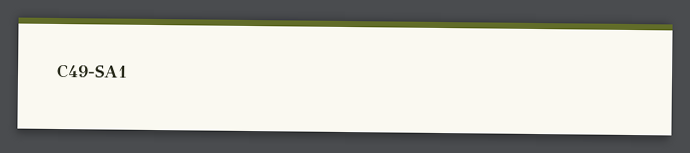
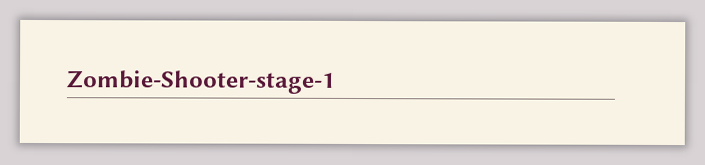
- C49-SA1
+ Zombie-Shooter-stage-1

